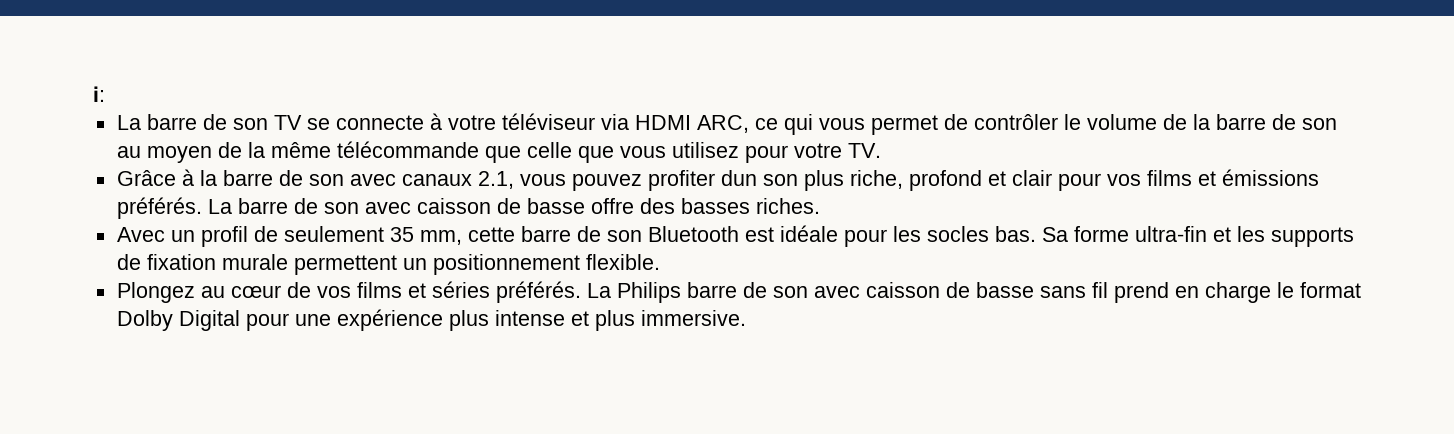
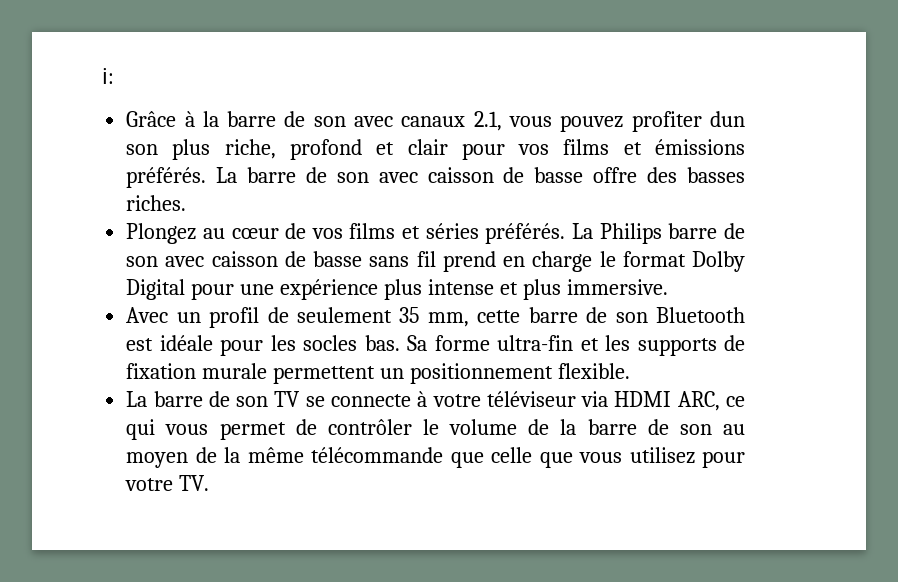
+ Grâce à la barre de son avec canaux 2.1, vous pouvez profiter dun son plus riche, profond et clair pour vos films et émissions préférés. La barre de son avec caisson de basse offre des basses riches.
+ Plongez au cœur de vos films et séries préférés. La Philips barre de son avec caisson de basse sans fil prend en charge le format Dolby Digital pour une expérience plus intense et plus immersive.
+ Avec un profil de seulement 35 mm, cette barre de son Bluetooth est idéale pour les socles bas. Sa forme ultra-fin et les supports de fixation murale permettent un positionnement flexible.
- Grâce à la barre de son avec canaux 2.1, vous pouvez profiter dun son plus riche, profond et clair pour vos films et émissions préférés. La barre de son avec caisson de basse offre des basses riches.
- Avec un profil de seulement 35 mm, cette barre de son Bluetooth est idéale pour les socles bas. Sa forme ultra-fin et les supports de fixation murale permettent un positionnement flexible.
- Plongez au cœur de vos films et séries préférés. La Philips barre de son avec caisson de basse sans fil prend en charge le format Dolby Digital pour une expérience plus intense et plus immersive.

